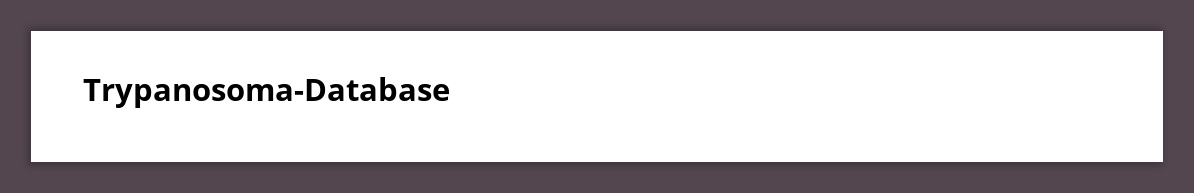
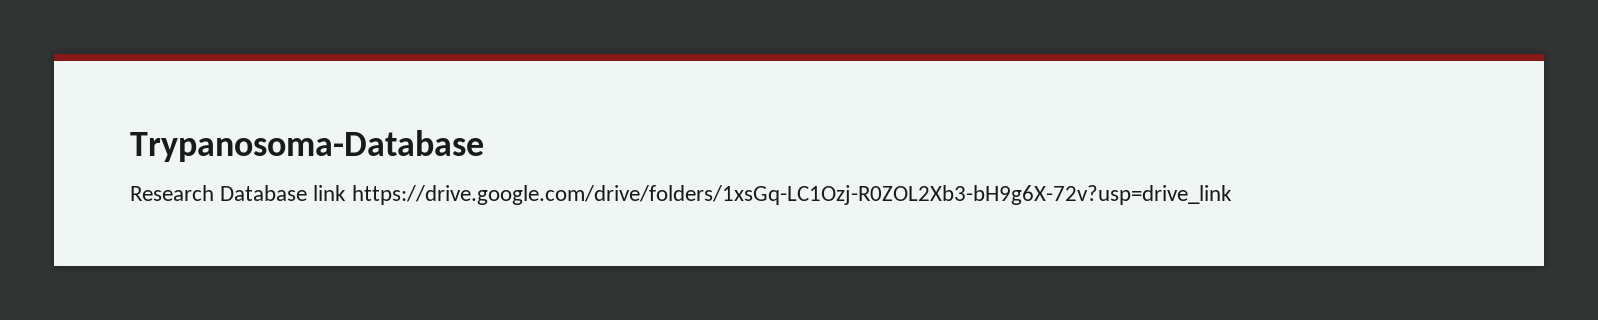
+ Research Database link https://drive.google.com/drive/folders/1xsGq-LC1Ozj-R0ZOL2Xb3-bH9g6X-72v?usp=drive_link

